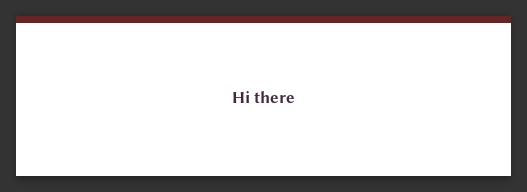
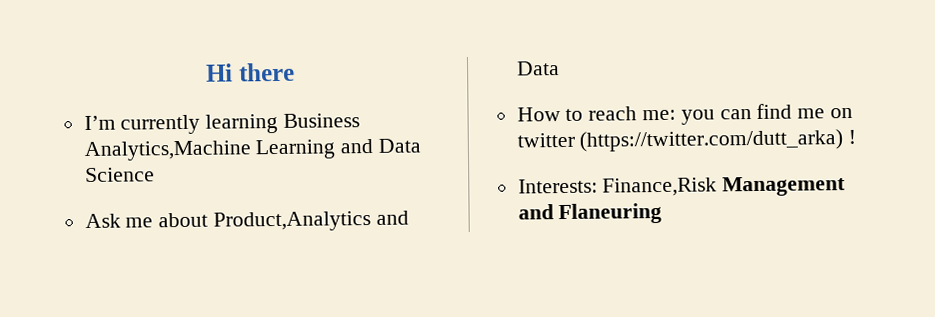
+ I’m currently learning Business Analytics,Machine Learning and Data Science
+ Ask me about Product,Analytics and Data
+ How to reach me: you can find me on twitter (https://twitter.com/dutt_arka) !
+ Interests: Finance,Risk Management and Flaneuring

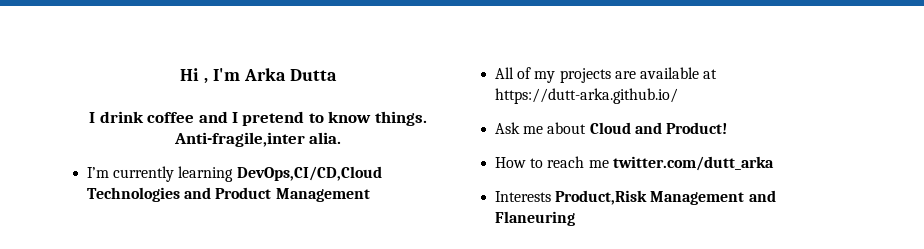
- Hi there
- I’m currently learning Business Analytics,Machine Learning and Data Science
+ Hi , I'm Arka Dutta
+ I drink coffee and I pretend to know things. Anti-fragile,inter alia.
+ I’m currently learning DevOps,CI/CD,Cloud Technologies and Product Management
+ All of my projects are available at https://dutt-arka.github.io/
- Ask me about Product,Analytics and Data
+ Ask me about Cloud and Product!
- How to reach me: you can find me on twitter (https://twitter.com/dutt_arka) !
- Interests: Finance,Risk Management and Flaneuring
+ How to reach me twitter.com/dutt_arka
+ Interests Product,Risk Management and Flaneuring

